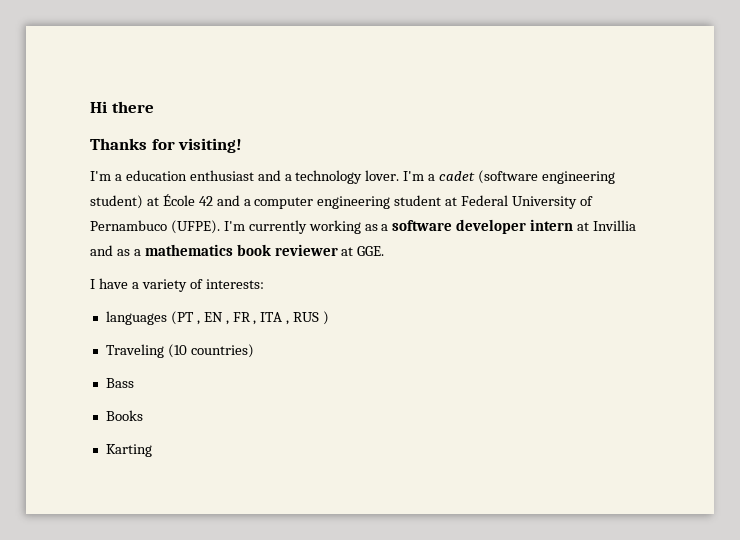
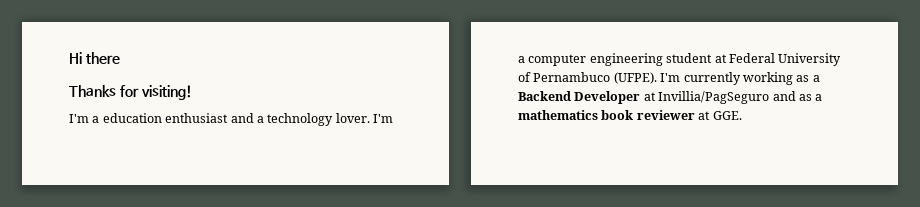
- I'm a cadet (software engineering student) at École 42 and a computer engineering student at Federal University of Pernambuco (UFPE).
+ I'm a computer engineering student at Federal University of Pernambuco (UFPE).
- I'm currently working as a software developer intern at Invillia and as a mathematics book reviewer at GGE.
+ I'm currently working as a Backend Developer at Invillia/PagSeguro and as a mathematics book reviewer at GGE.
- I have a variety of interests:
- languages (PT , EN , FR , ITA , RUS )
- Traveling (10 countries)
- Bass
- Books
- Karting

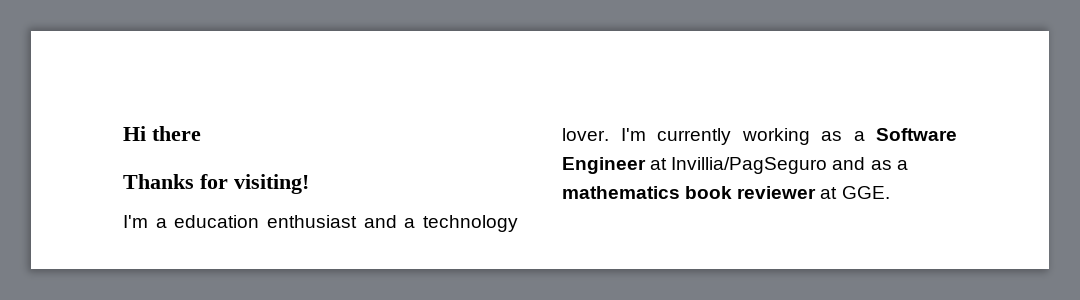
- I'm a computer engineering student at Federal University of Pernambuco (UFPE). I'm currently working as a Backend Developer at Invillia/PagSeguro and as a mathematics book reviewer at GGE.
+ I'm currently working as a Software Engineer at Invillia/PagSeguro and as a mathematics book reviewer at GGE.

